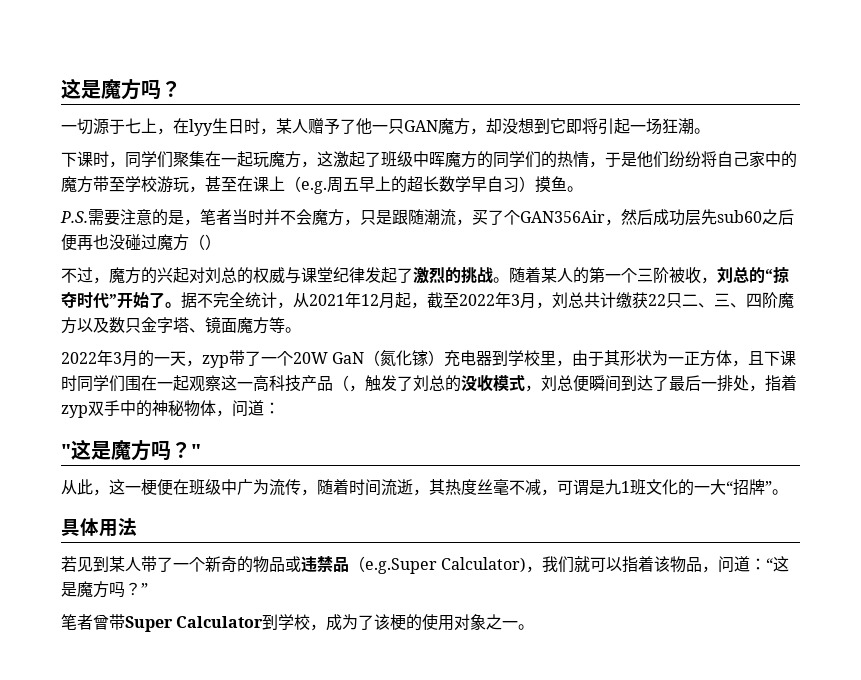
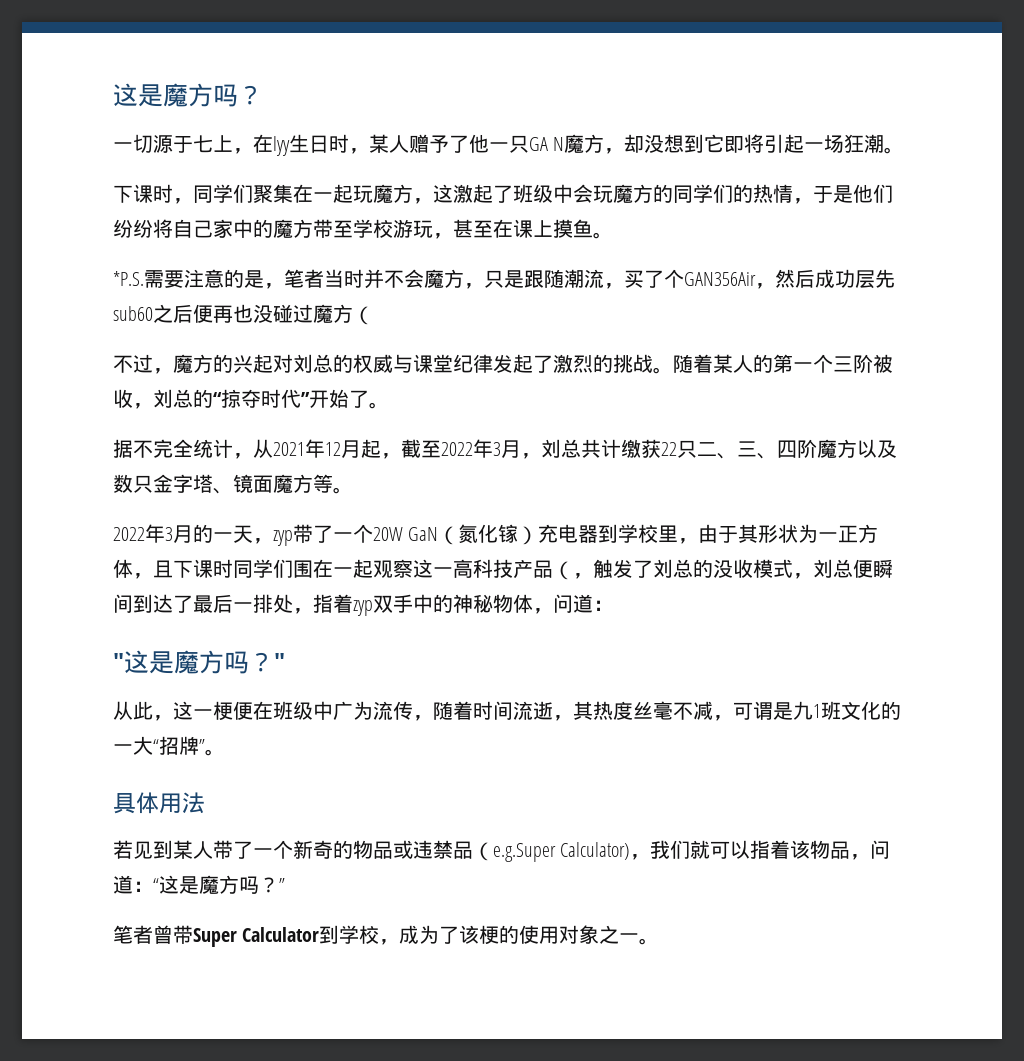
- 一切源于七上，在lyy生日时，某人赠予了他一只GAN魔方，却没想到它即将引起一场狂潮。
+ 一切源于七上，在lyy生日时，某人赠予了他一只GA N魔方，却没想到它即将引起一场狂潮。
- 下课时，同学们聚集在一起玩魔方，这激起了班级中晖魔方的同学们的热情，于是他们纷纷将自己家中的魔方带至学校游玩，甚至在课上（e.g.周五早上的超长数学早自习）摸鱼。
+ 下课时，同学们聚集在一起玩魔方，这激起了班级中会玩魔方的同学们的热情，于是他们纷纷将自己家中的魔方带至学校游玩，甚至在课上摸鱼。
- P.S.需要注意的是，笔者当时并不会魔方，只是跟随潮流，买了个GAN356Air，然后成功层先sub60之后便再也没碰过魔方（）
+ *P.S.需要注意的是，笔者当时并不会魔方，只是跟随潮流，买了个GAN356Air，然后成功层先sub60之后便再也没碰过魔方（
- 随着某人的第一个三阶被收，刘总的“掠夺时代”开始了。据不完全统计，从2021年12月起，截至2022年3月，刘总共计缴获22只二、三、四阶魔方以及数只金字塔、镜面魔方等。
+ 随着某人的第一个三阶被收，刘总的“掠夺时代”开始了。
+ 据不完全统计，从2021年12月起，截至2022年3月，刘总共计缴获22只二、三、四阶魔方以及数只金字塔、镜面魔方等。

